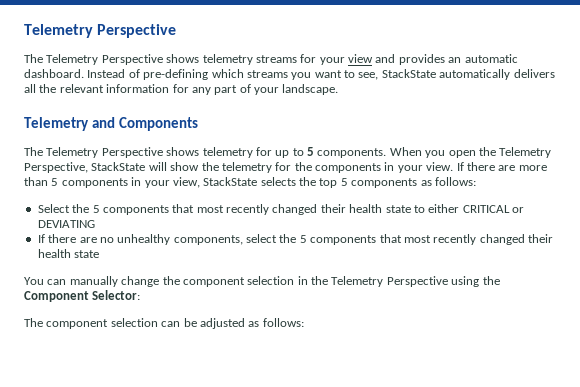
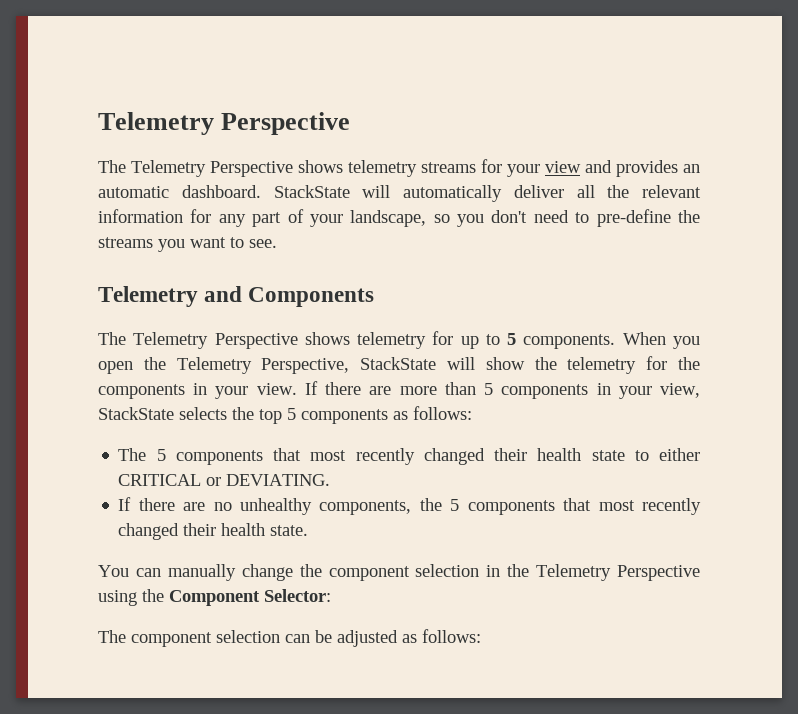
- Instead of pre-defining which streams you want to see, StackState automatically delivers all the relevant information for any part of your landscape.
+ StackState will automatically deliver all the relevant information for any part of your landscape, so you don't need to pre-define the streams you want to see.
- Select the 5 components that most recently changed their health state to either CRITICAL or DEVIATING
+ The 5 components that most recently changed their health state to either CRITICAL or DEVIATING.
- If there are no unhealthy components, select the 5 components that most recently changed their health state
+ If there are no unhealthy components, the 5 components that most recently changed their health state.

